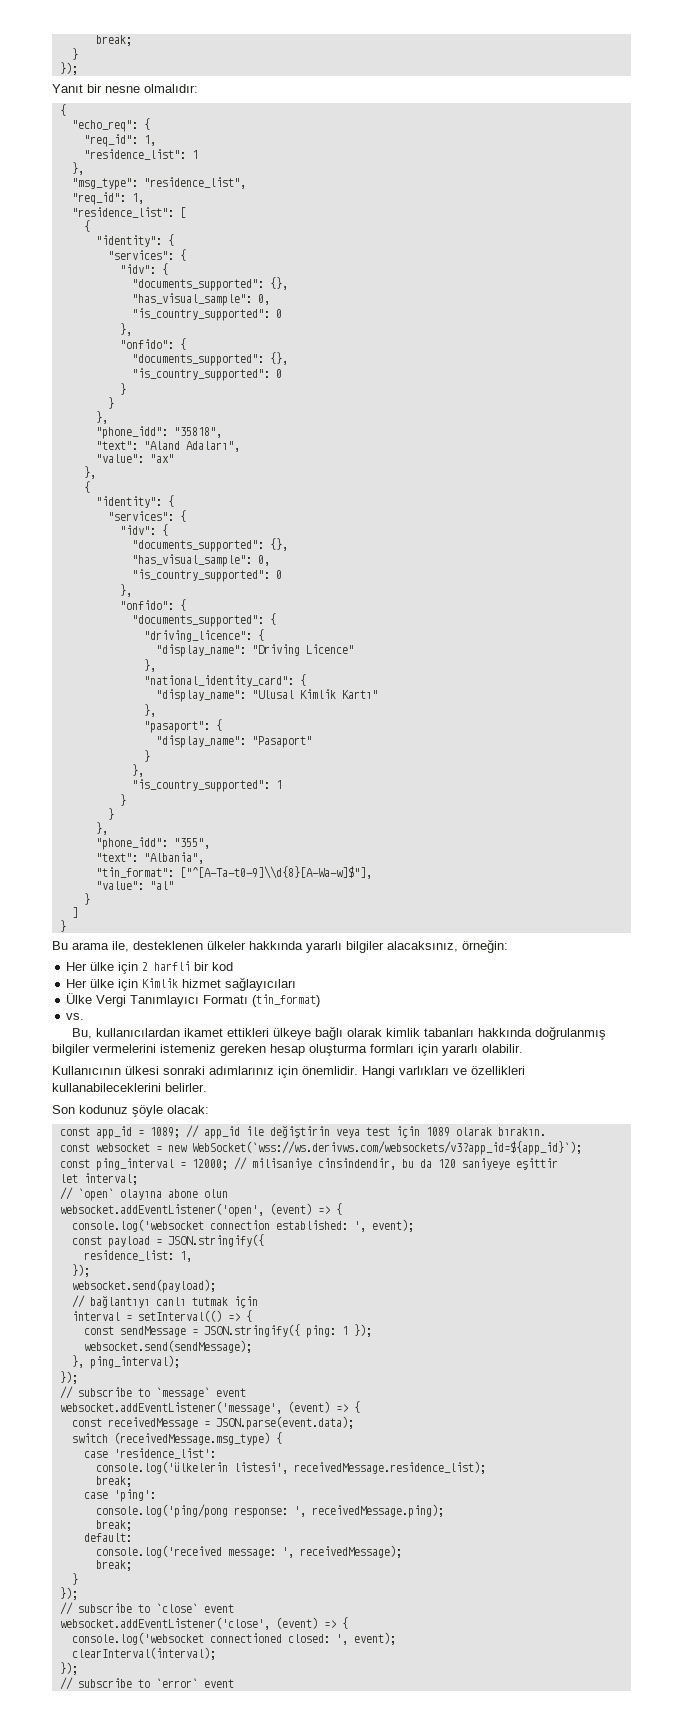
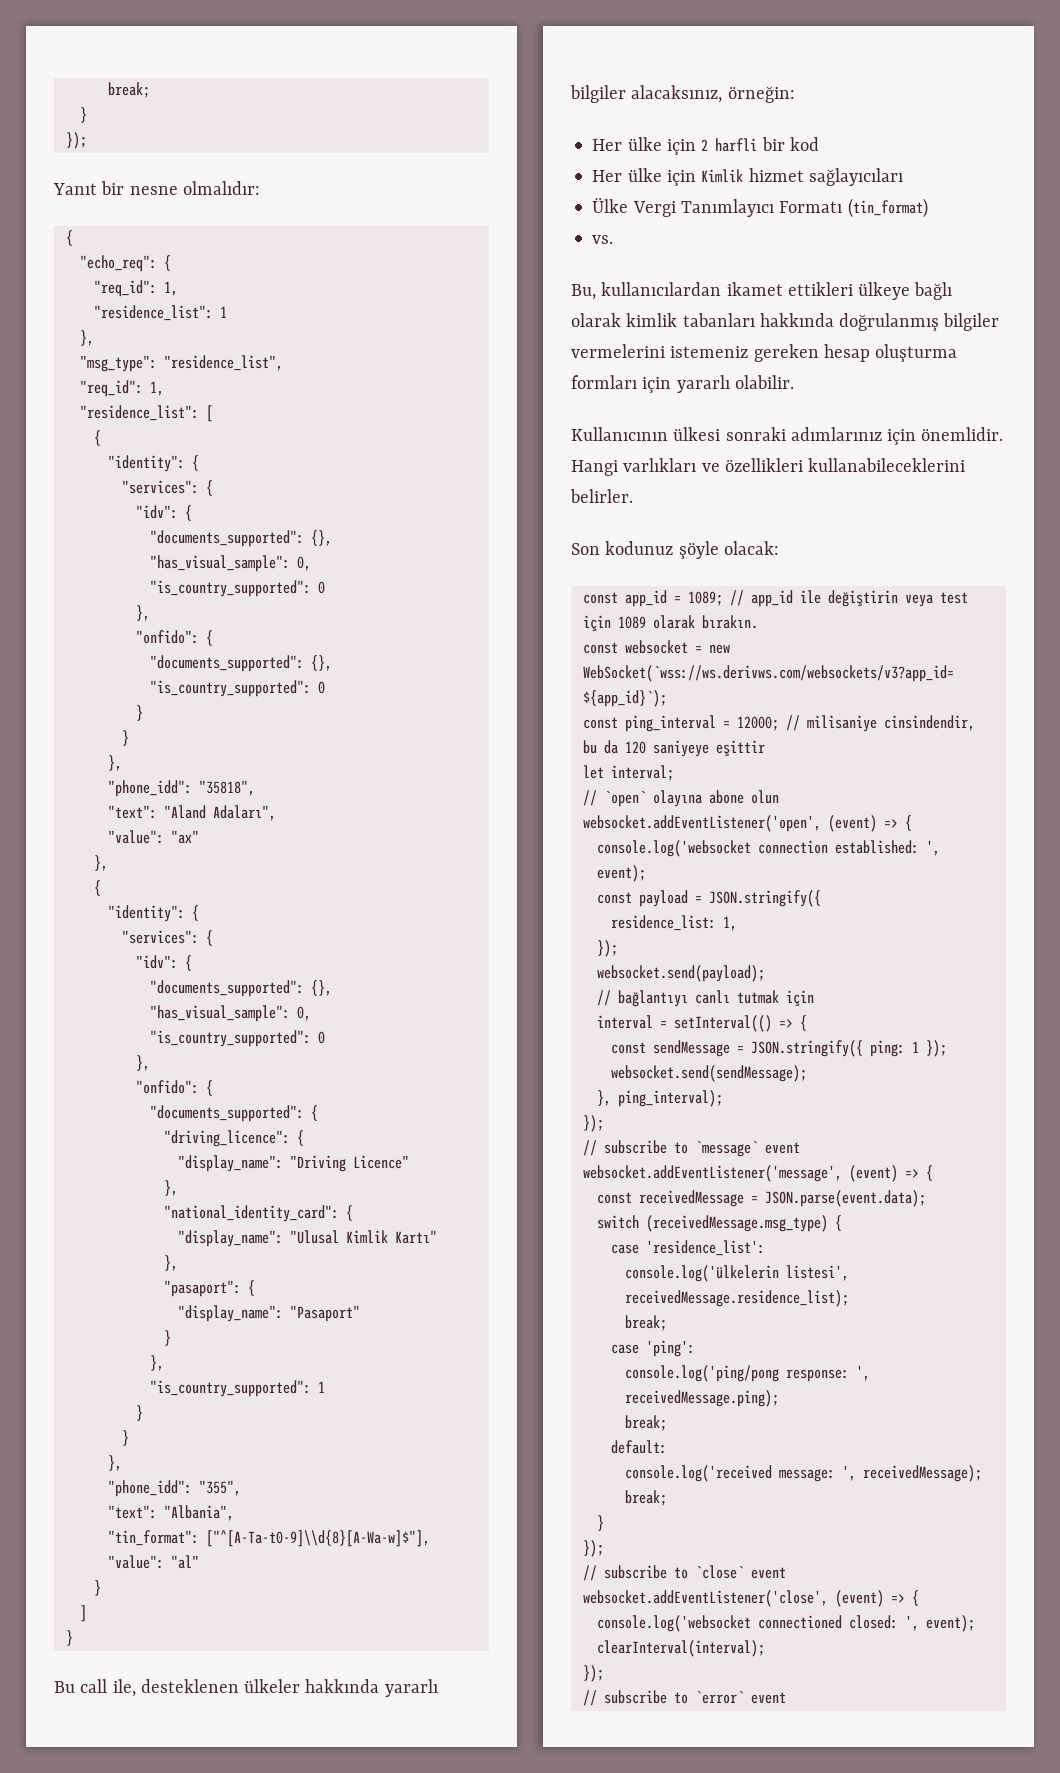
- Bu arama ile, desteklenen ülkeler hakkında yararlı bilgiler alacaksınız, örneğin:
+ Bu call ile, desteklenen ülkeler hakkında yararlı bilgiler alacaksınız, örneğin:

